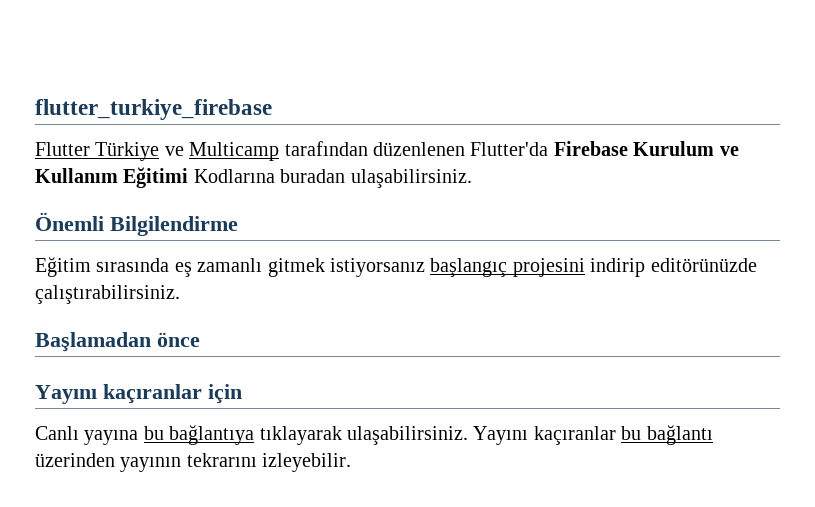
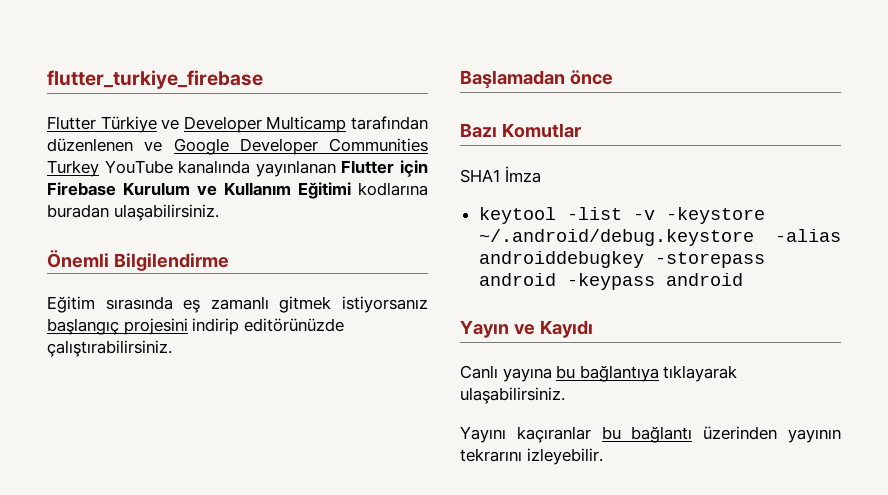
- Flutter Türkiye ve Multicamp tarafından düzenlenen Flutter'da Firebase Kurulum ve Kullanım Eğitimi Kodlarına buradan ulaşabilirsiniz.
+ Flutter Türkiye ve Developer Multicamp tarafından düzenlenen ve Google Developer Communities Turkey YouTube kanalında yayınlanan Flutter için Firebase Kurulum ve Kullanım Eğitimi kodlarına buradan ulaşabilirsiniz.
- Yayını kaçıranlar için
+ Bazı Komutlar
+ SHA1 İmza
+ keytool -list -v -keystore ~/.android/debug.keystore -alias androiddebugkey -storepass android -keypass android
+ Yayın ve Kayıdı
- Canlı yayına bu bağlantıya tıklayarak ulaşabilirsiniz. Yayını kaçıranlar bu bağlantı üzerinden yayının tekrarını izleyebilir.
+ Canlı yayına bu bağlantıya tıklayarak ulaşabilirsiniz.
+ Yayını kaçıranlar bu bağlantı üzerinden yayının tekrarını izleyebilir.

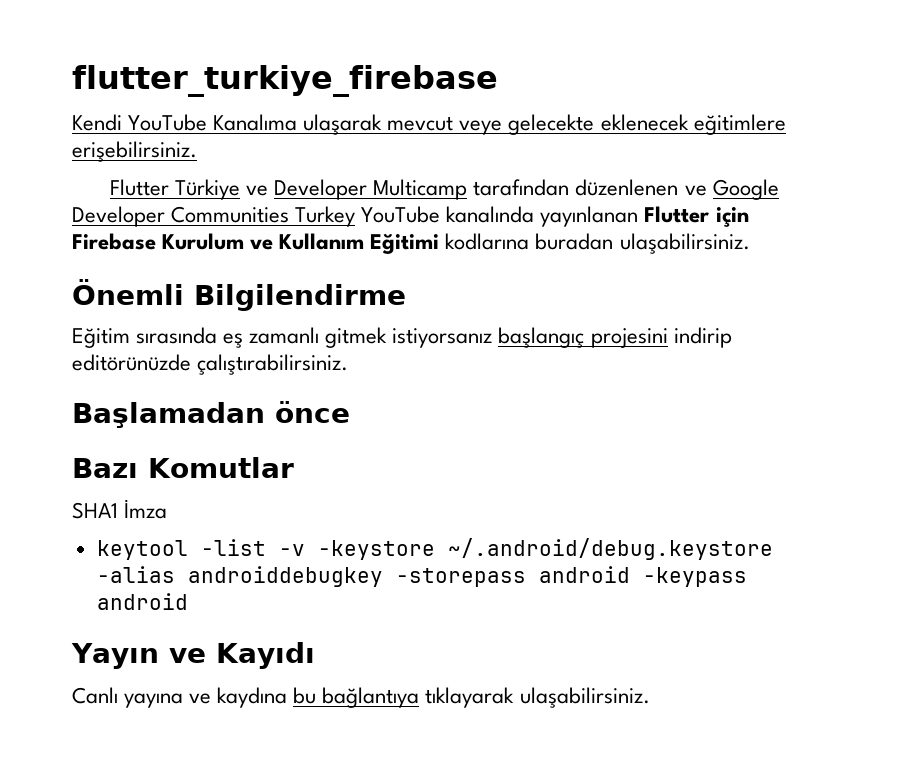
+ Kendi YouTube Kanalıma ulaşarak mevcut veye gelecekte eklenecek eğitimlere erişebilirsiniz.
- Canlı yayına bu bağlantıya tıklayarak ulaşabilirsiniz.
+ Canlı yayına ve kaydına bu bağlantıya tıklayarak ulaşabilirsiniz.
- Yayını kaçıranlar bu bağlantı üzerinden yayının tekrarını izleyebilir.

